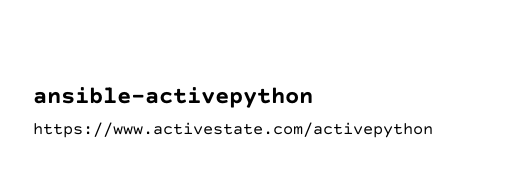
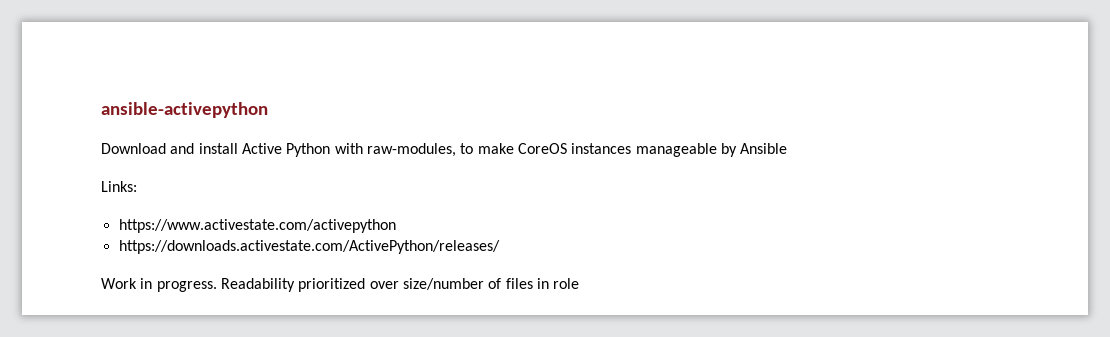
+ Download and install Active Python with raw-modules, to make CoreOS instances manageable by Ansible
+ Links:
  https://www.activestate.com/activepython
+ https://downloads.activestate.com/ActivePython/releases/
+ Work in progress. Readability prioritized over size/number of files in role

